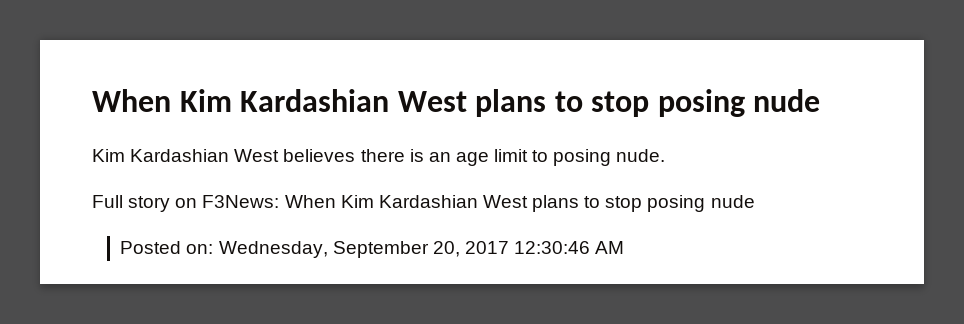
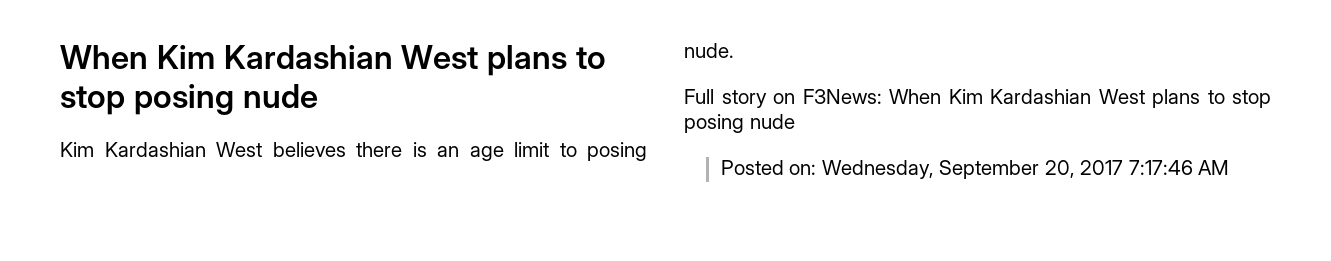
- Posted on: Wednesday, September 20, 2017 12:30:46 AM
+ Posted on: Wednesday, September 20, 2017 7:17:46 AM

